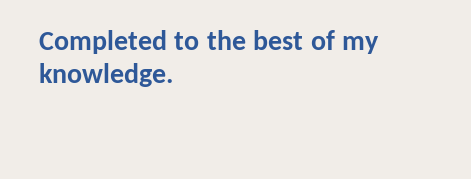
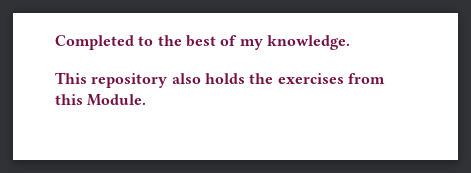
+ This repository also holds the exercises from this Module.

